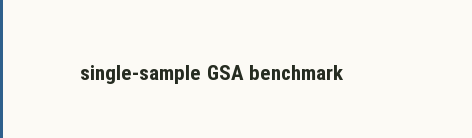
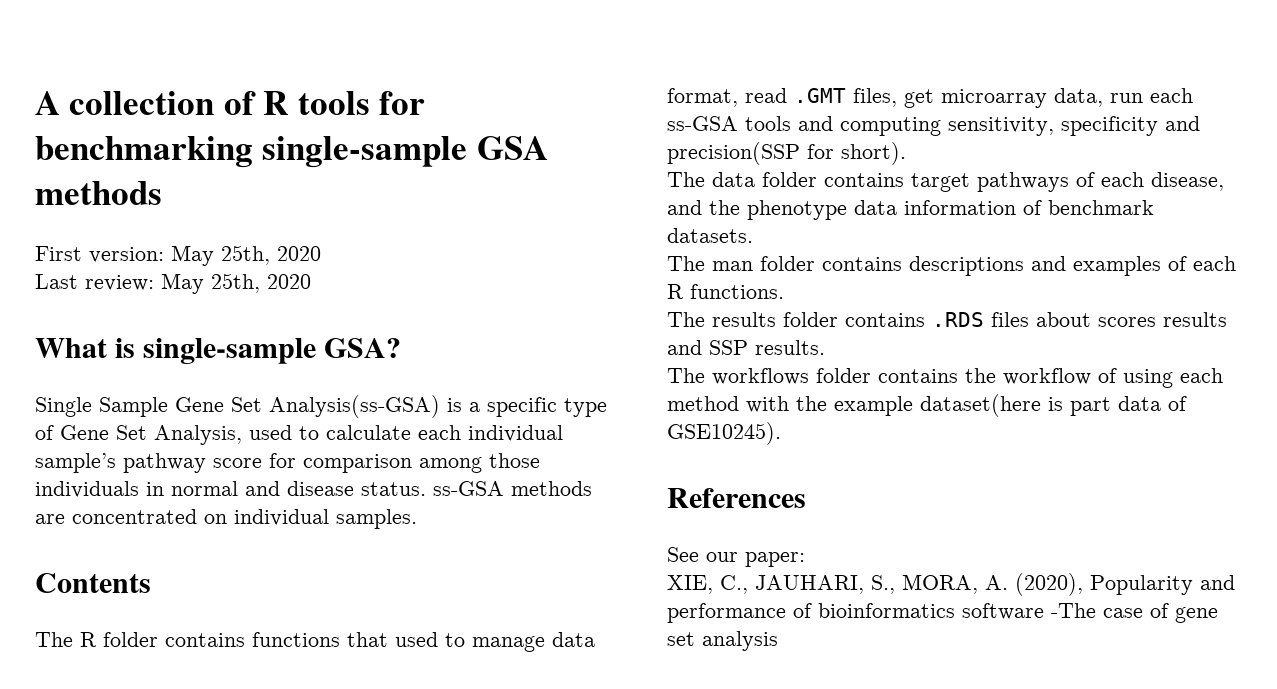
- single-sample GSA benchmark
+ A collection of R tools for benchmarking single-sample GSA methods
+ First version: May 25th, 2020
+ Last review: May 25th, 2020
+ What is single-sample GSA?
+ Single Sample Gene Set Analysis(ss-GSA) is a specific type of Gene Set Analysis, used to calculate each individual sample’s pathway score for comparison among those individuals in normal and disease status. ss-GSA methods are concentrated on individual samples.
+ Contents
+ The R folder contains functions that used to manage data format, read .GMT files, get microarray data, run each ss-GSA tools and computing sensitivity, specificity and precision(SSP for short).
+ The data folder contains target pathways of each disease, and the phenotype data information of benchmark datasets.
+ The man folder contains descriptions and examples of each R functions.
+ The results folder contains .RDS files about scores results and SSP results.
+ The workflows folder contains the workflow of using each method with the example dataset(here is part data of GSE10245).
+ References
+ See our paper:
+ XIE, C., JAUHARI, S., MORA, A. (2020), Popularity and performance of bioinformatics software -The case of gene set analysis

